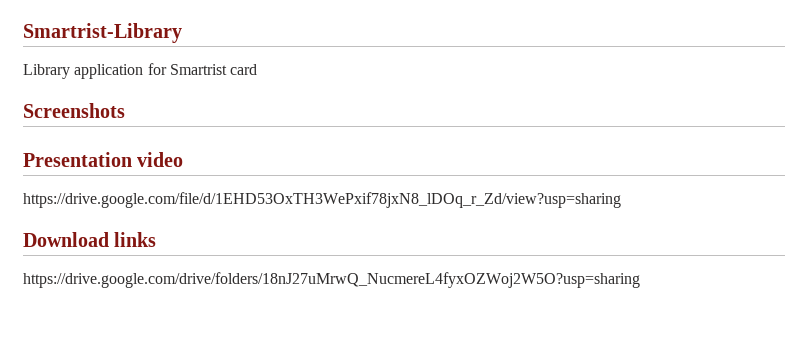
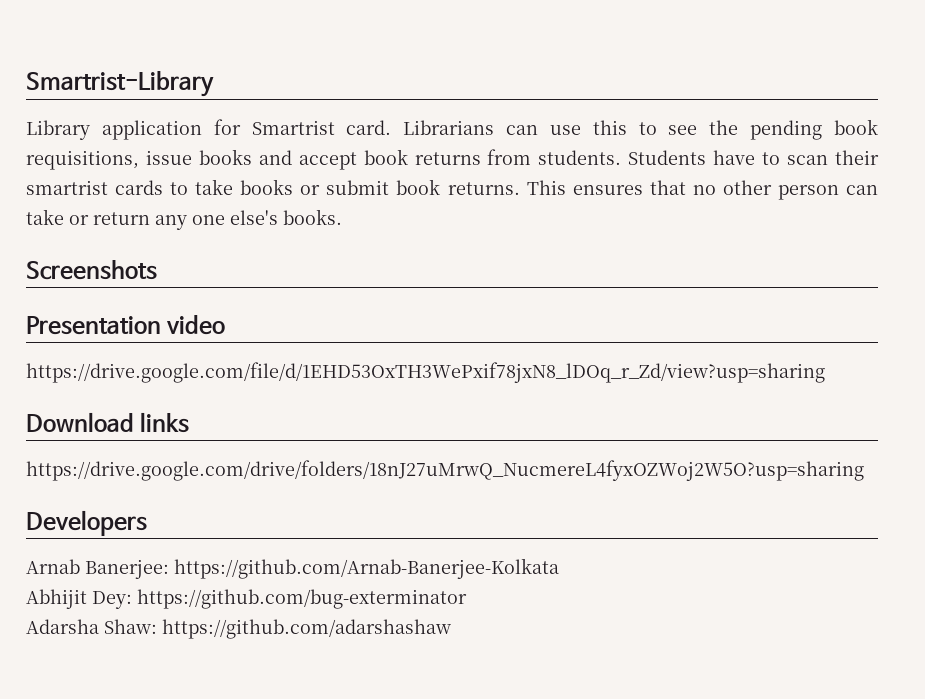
- Library application for Smartrist card
+ Library application for Smartrist card. Librarians can use this to see the pending book requisitions, issue books and accept book returns from students. Students have to scan their smartrist cards to take books or submit book returns. This ensures that no other person can take or return any one else's books.
+ Developers
+ Arnab Banerjee: https://github.com/Arnab-Banerjee-Kolkata
+ Abhijit Dey: https://github.com/bug-exterminator
+ Adarsha Shaw: https://github.com/adarshashaw

